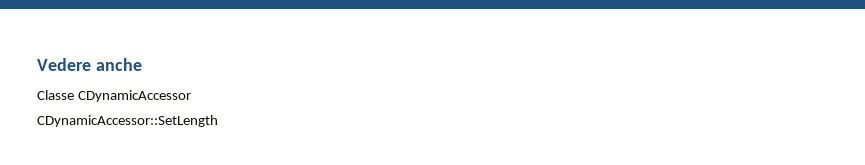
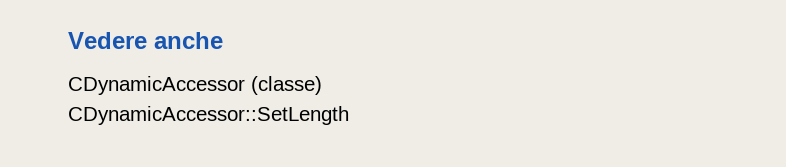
- Classe CDynamicAccessor
+ CDynamicAccessor (classe)

